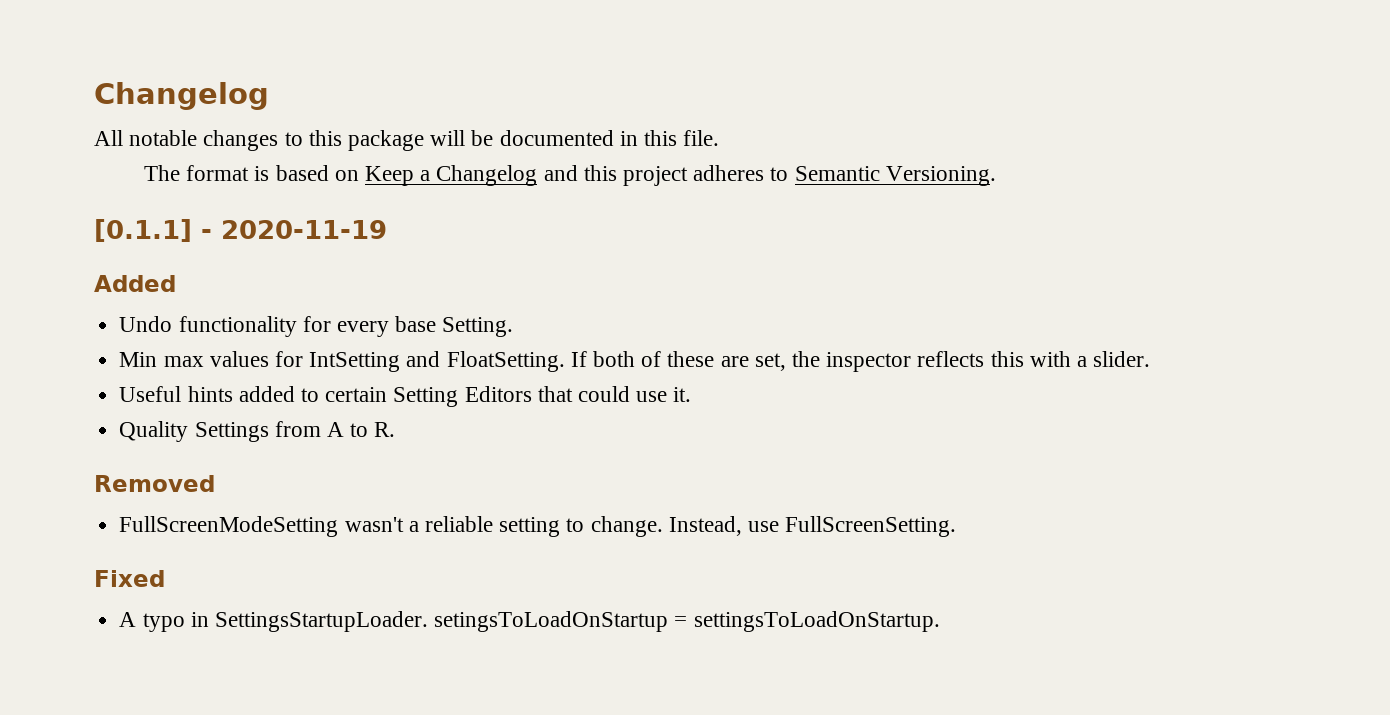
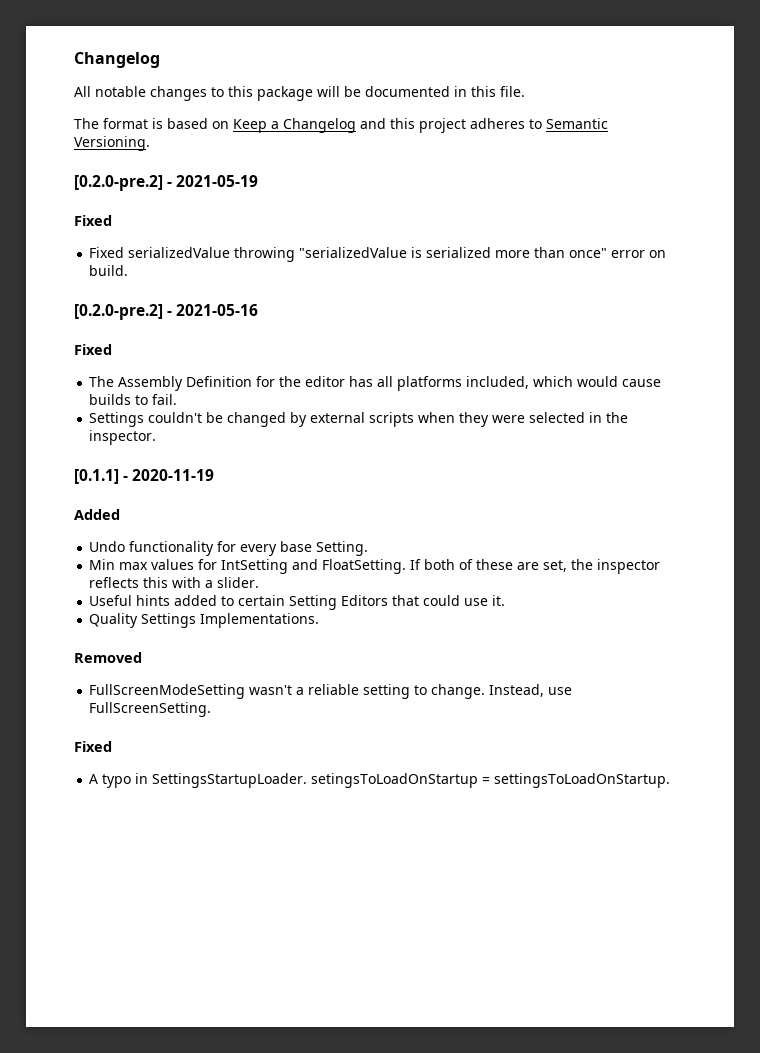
+ [0.2.0-pre.2] - 2021-05-19
+ Fixed
+ Fixed serializedValue throwing "serializedValue is serialized more than once" error on build.
+ [0.2.0-pre.2] - 2021-05-16
+ Fixed
+ The Assembly Definition for the editor has all platforms included, which would cause builds to fail.
+ Settings couldn't be changed by external scripts when they were selected in the inspector.
- Quality Settings from A to R.
+ Quality Settings Implementations.

